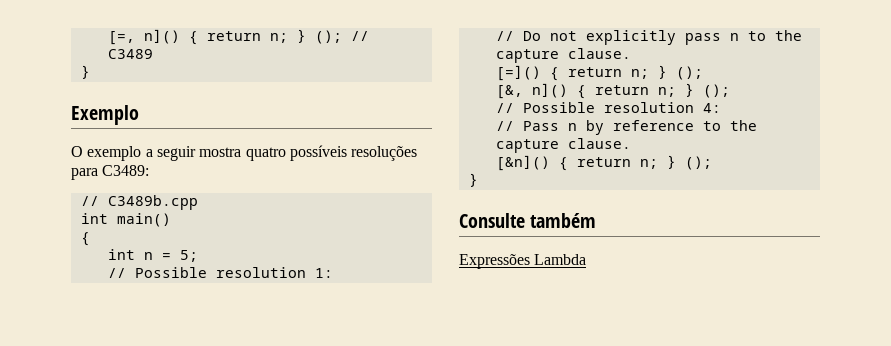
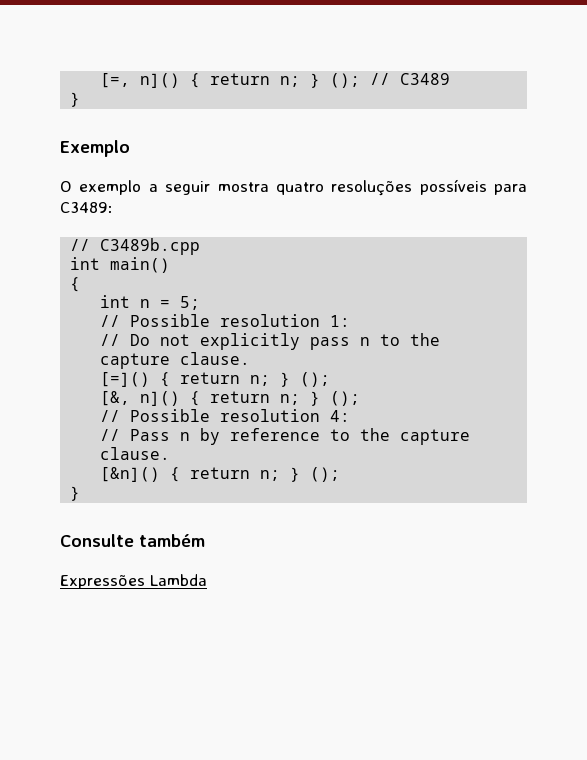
- O exemplo a seguir mostra quatro possíveis resoluções para C3489:
+ O exemplo a seguir mostra quatro resoluções possíveis para C3489:

